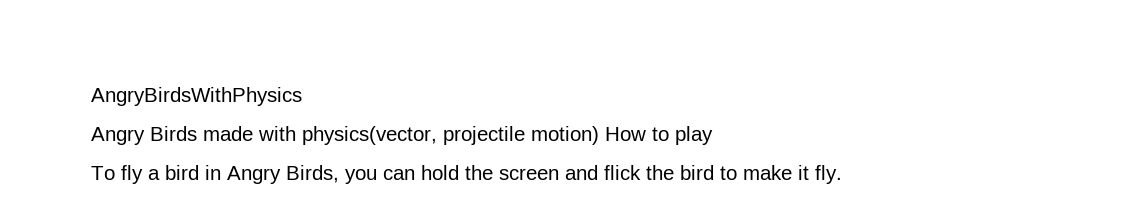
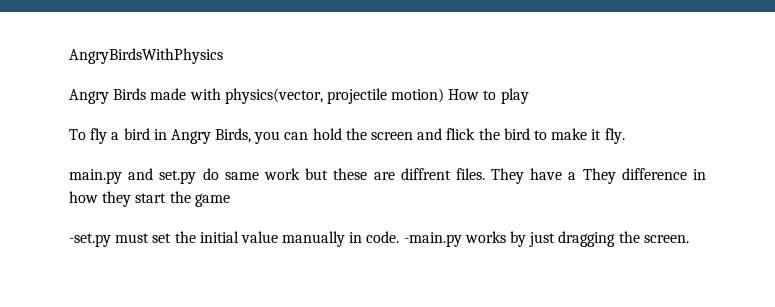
+ main.py and set.py do same work but these are diffrent files. They have a They difference in how they start the game
+ -set.py must set the initial value manually in code. -main.py works by just dragging the screen.

